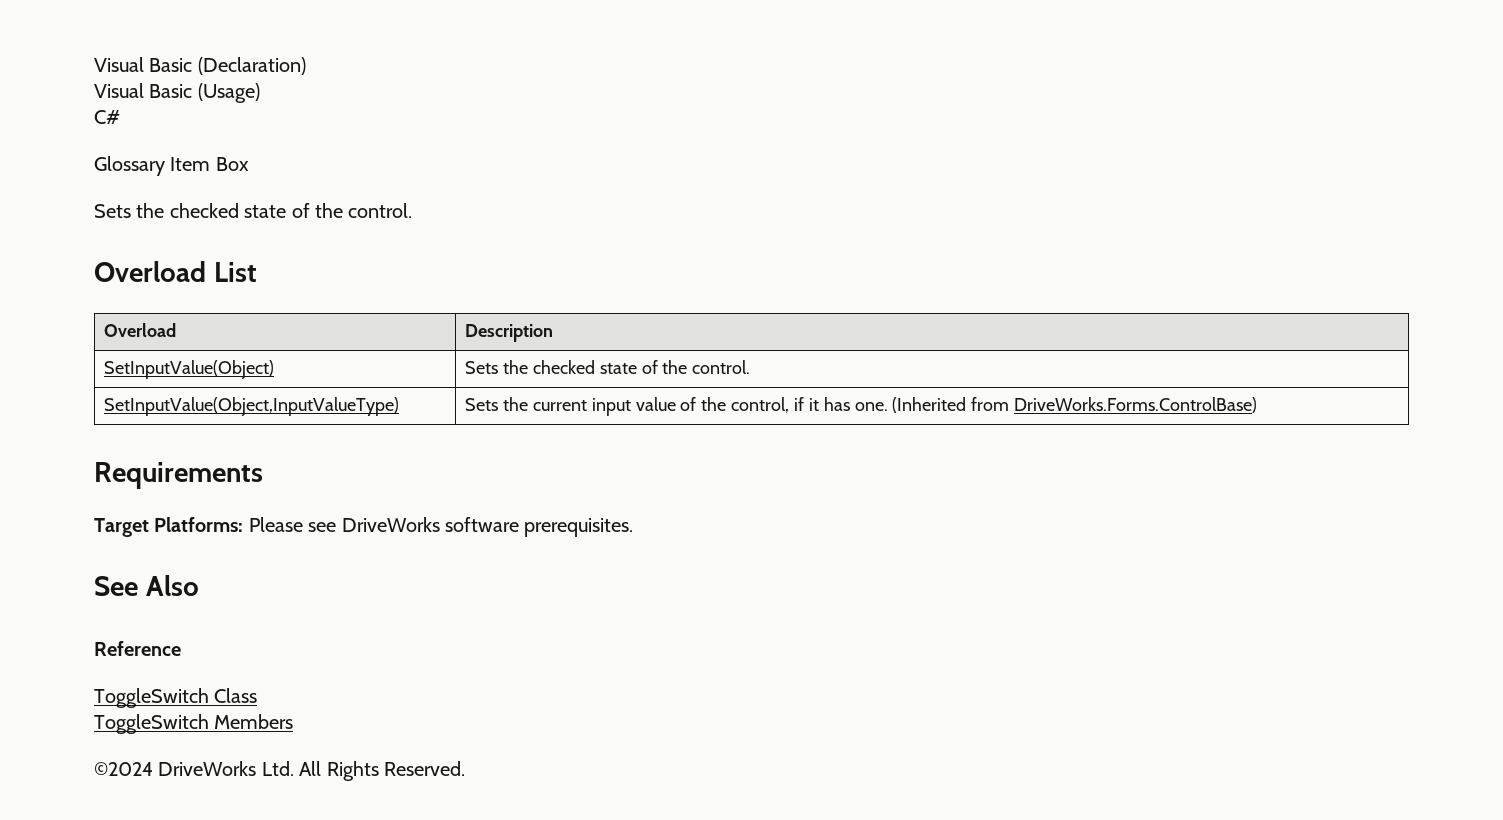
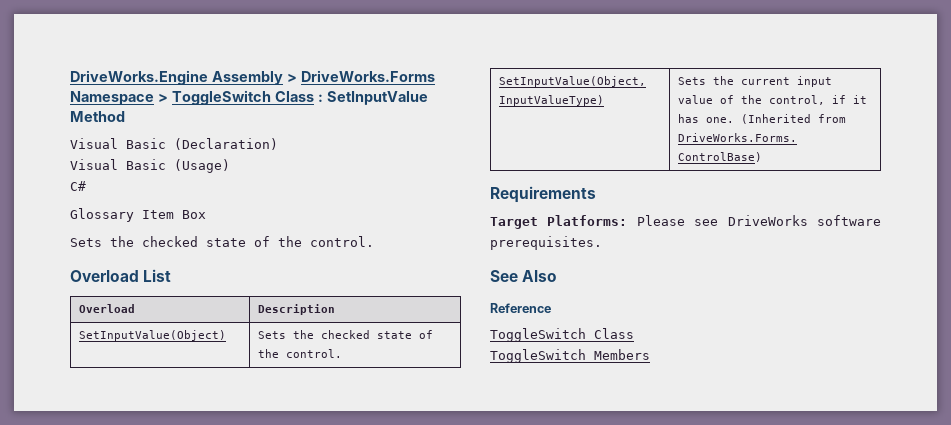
+ DriveWorks.Engine Assembly > DriveWorks.Forms Namespace > ToggleSwitch Class : SetInputValue Method
- ©2024 DriveWorks Ltd. All Rights Reserved.

